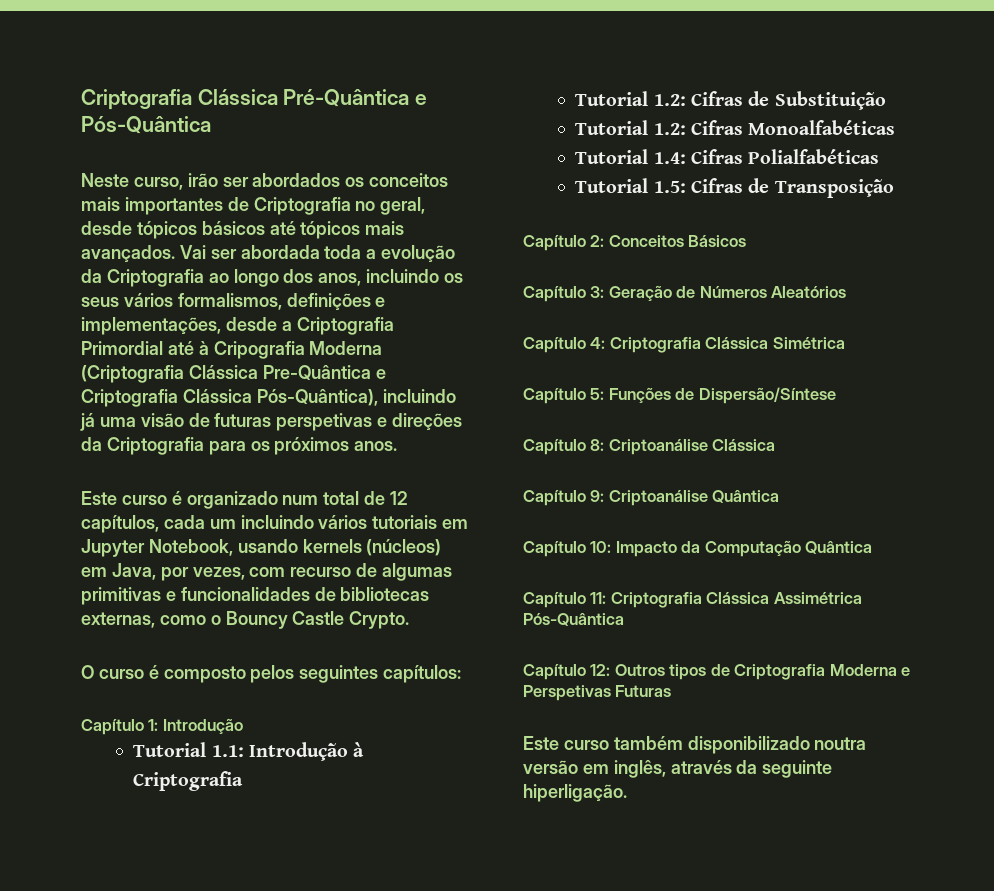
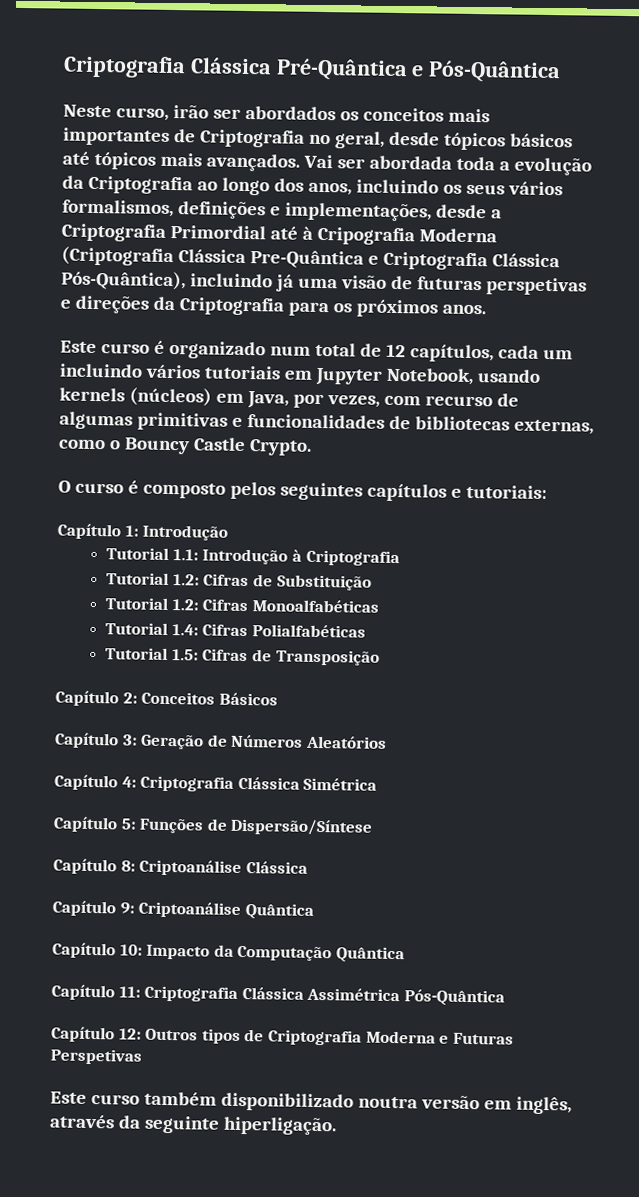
- O curso é composto pelos seguintes capítulos:
+ O curso é composto pelos seguintes capítulos e tutoriais:
- Capítulo 12: Outros tipos de Criptografia Moderna e Perspetivas Futuras
+ Capítulo 12: Outros tipos de Criptografia Moderna e Futuras Perspetivas

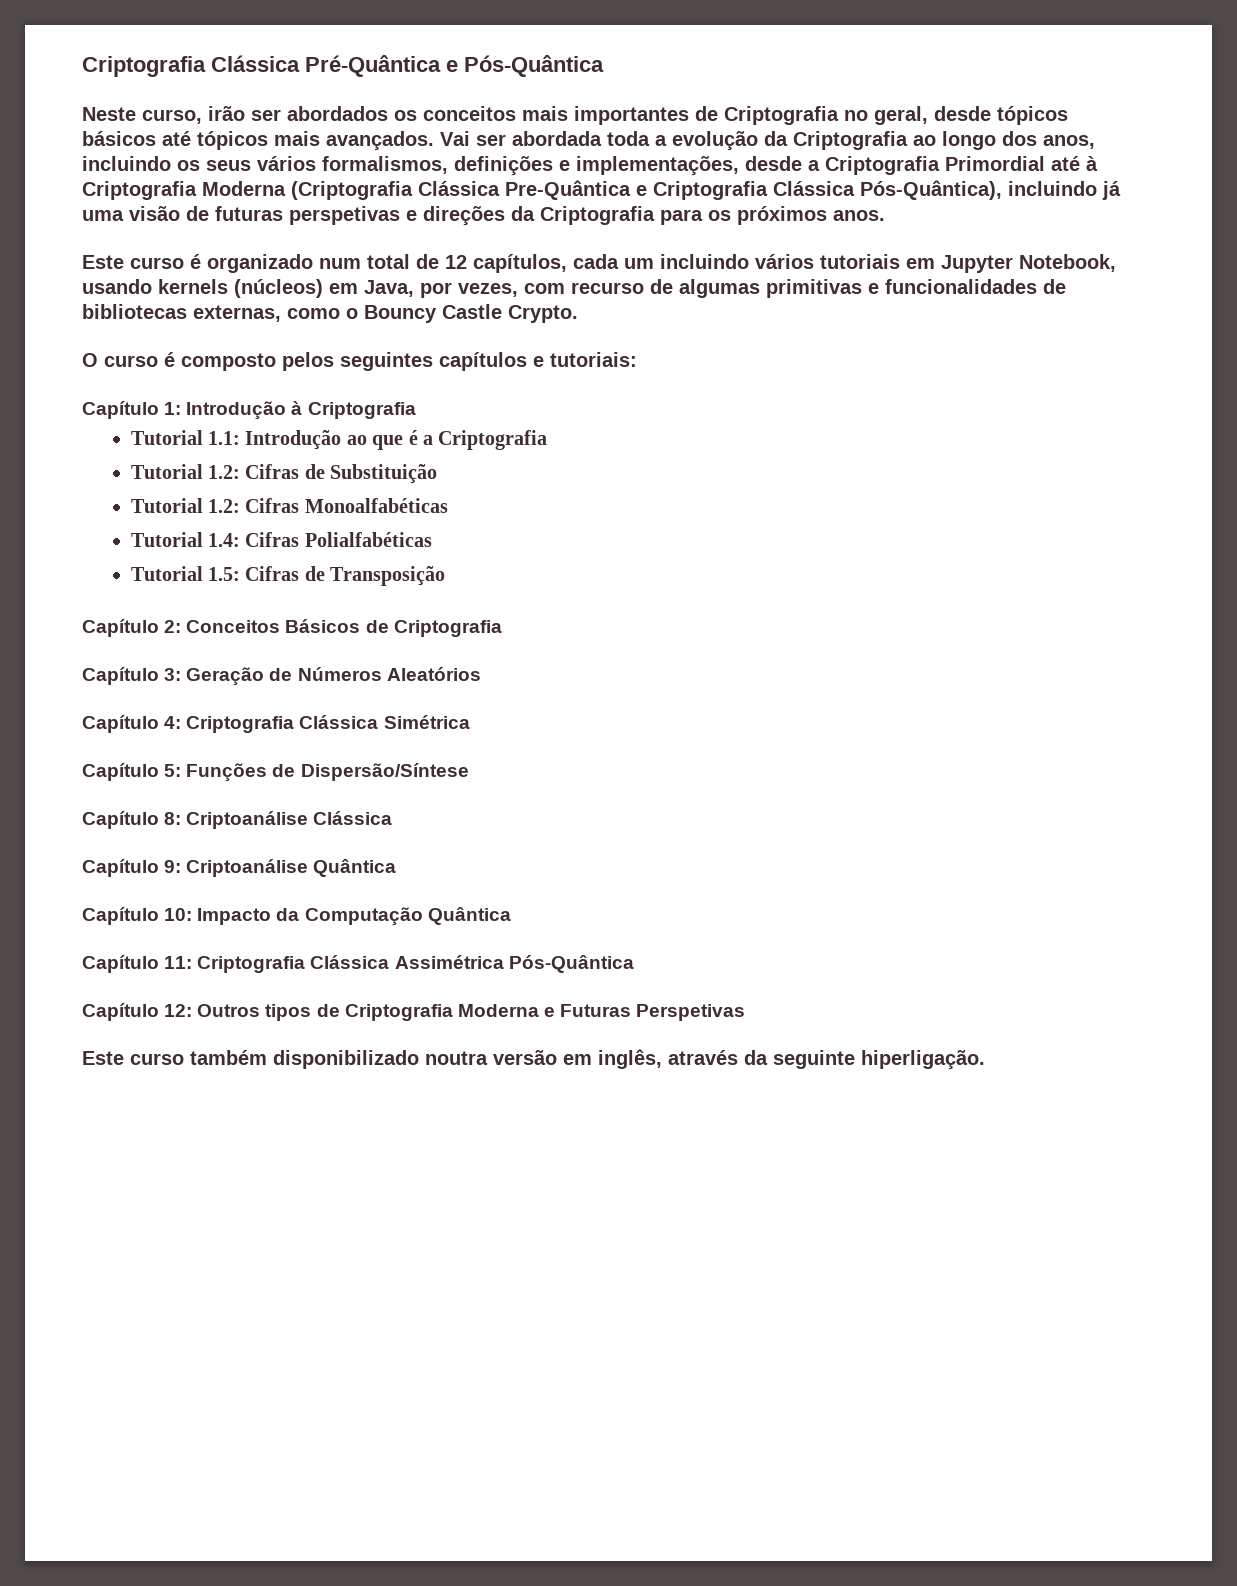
- Vai ser abordada toda a evolução da Criptografia ao longo dos anos, incluindo os seus vários formalismos, definições e implementações, desde a Criptografia Primordial até à Cripografia Moderna (Criptografia Clássica Pre-Quântica e Criptografia Clássica Pós-Quântica), incluindo já uma visão de futuras perspetivas e direções da Criptografia para os próximos anos.
+ Vai ser abordada toda a evolução da Criptografia ao longo dos anos, incluindo os seus vários formalismos, definições e implementações, desde a Criptografia Primordial até à Criptografia Moderna (Criptografia Clássica Pre-Quântica e Criptografia Clássica Pós-Quântica), incluindo já uma visão de futuras perspetivas e direções da Criptografia para os próximos anos.
- Capítulo 1: Introdução
+ Capítulo 1: Introdução à Criptografia
- Tutorial 1.1: Introdução à Criptografia
+ Tutorial 1.1: Introdução ao que é a Criptografia
- Capítulo 2: Conceitos Básicos
+ Capítulo 2: Conceitos Básicos de Criptografia

